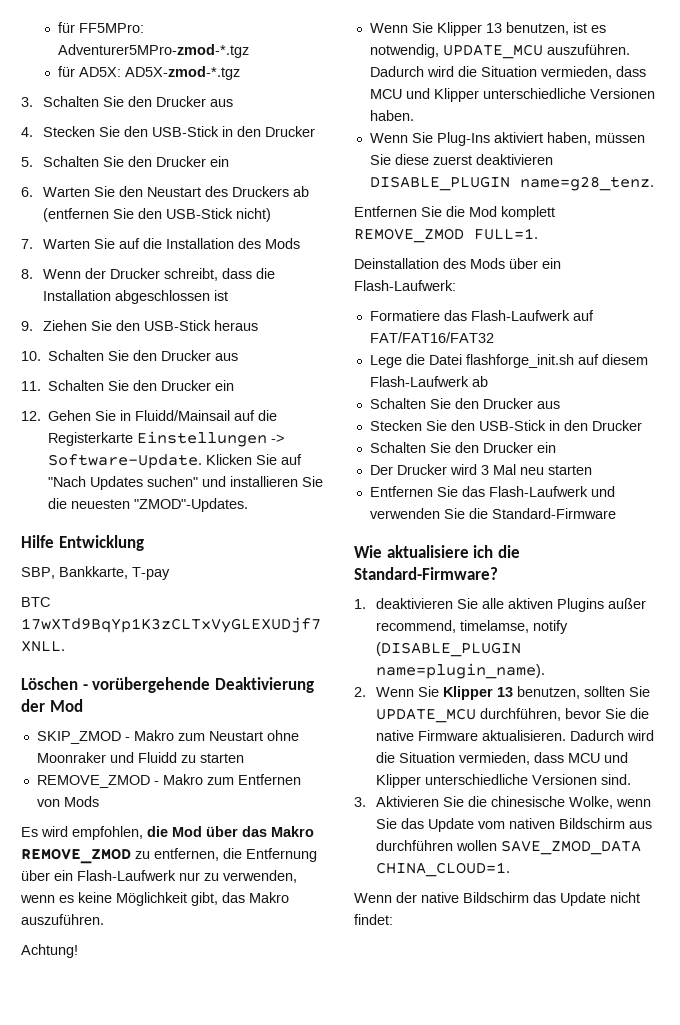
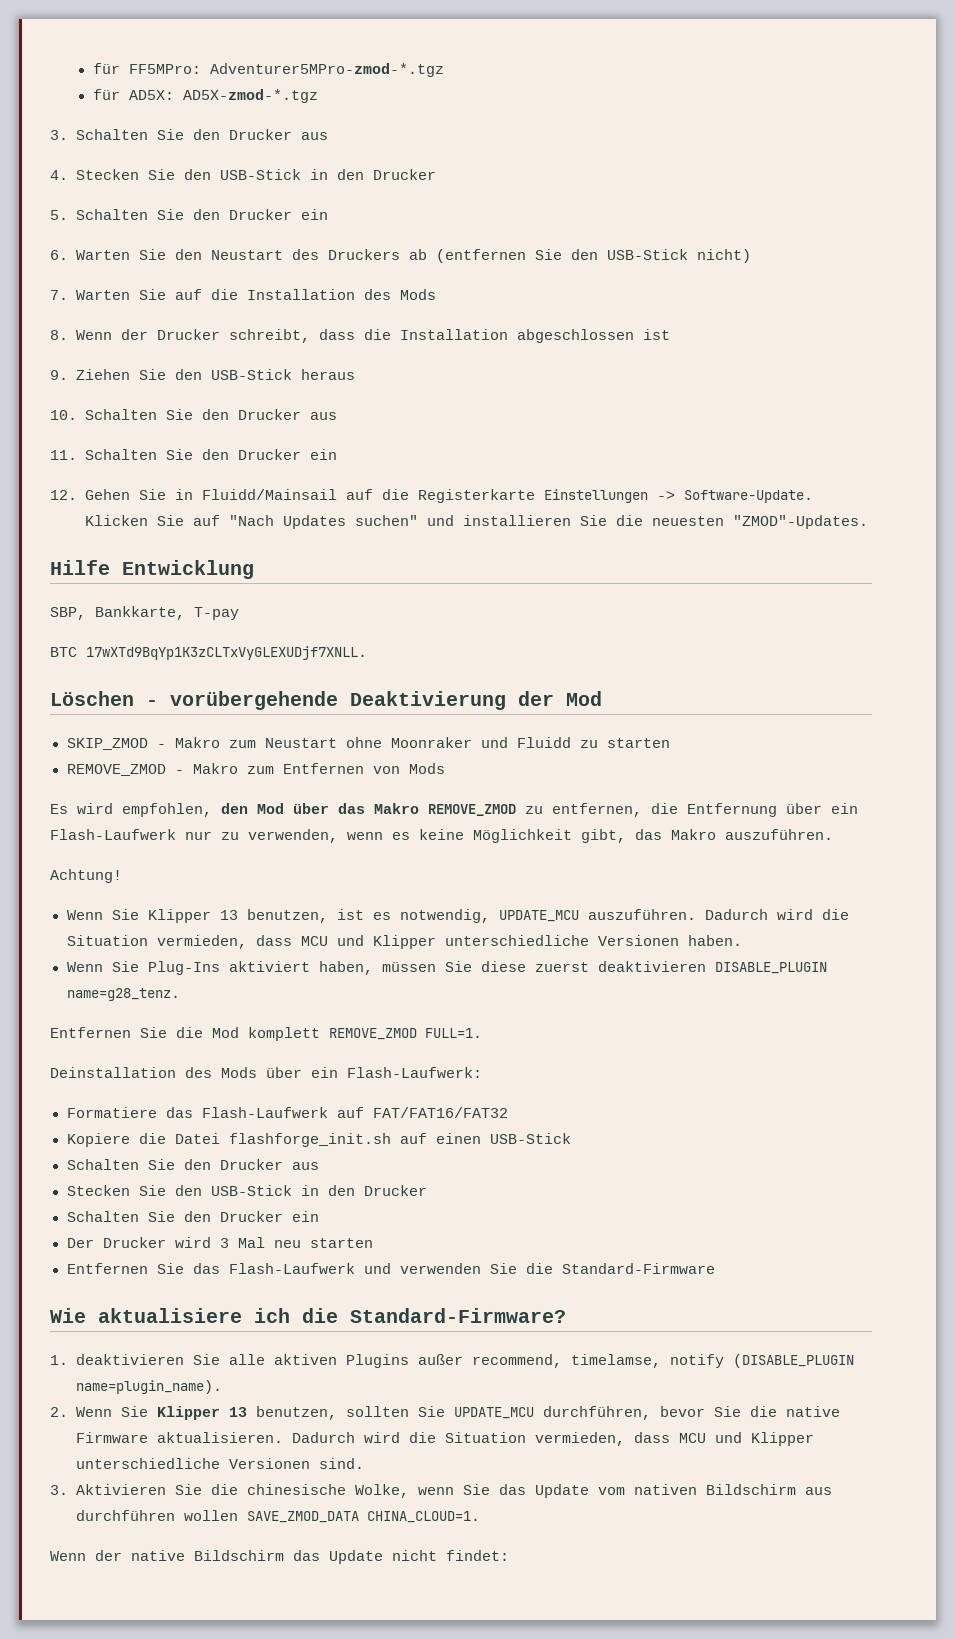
- Es wird empfohlen, die Mod über das Makro REMOVE_ZMOD zu entfernen, die Entfernung über ein Flash-Laufwerk nur zu verwenden, wenn es keine Möglichkeit gibt, das Makro auszuführen.
+ Es wird empfohlen, den Mod über das Makro REMOVE_ZMOD zu entfernen, die Entfernung über ein Flash-Laufwerk nur zu verwenden, wenn es keine Möglichkeit gibt, das Makro auszuführen.
- Lege die Datei flashforge_init.sh auf diesem Flash-Laufwerk ab
+ Kopiere die Datei flashforge_init.sh auf einen USB-Stick

